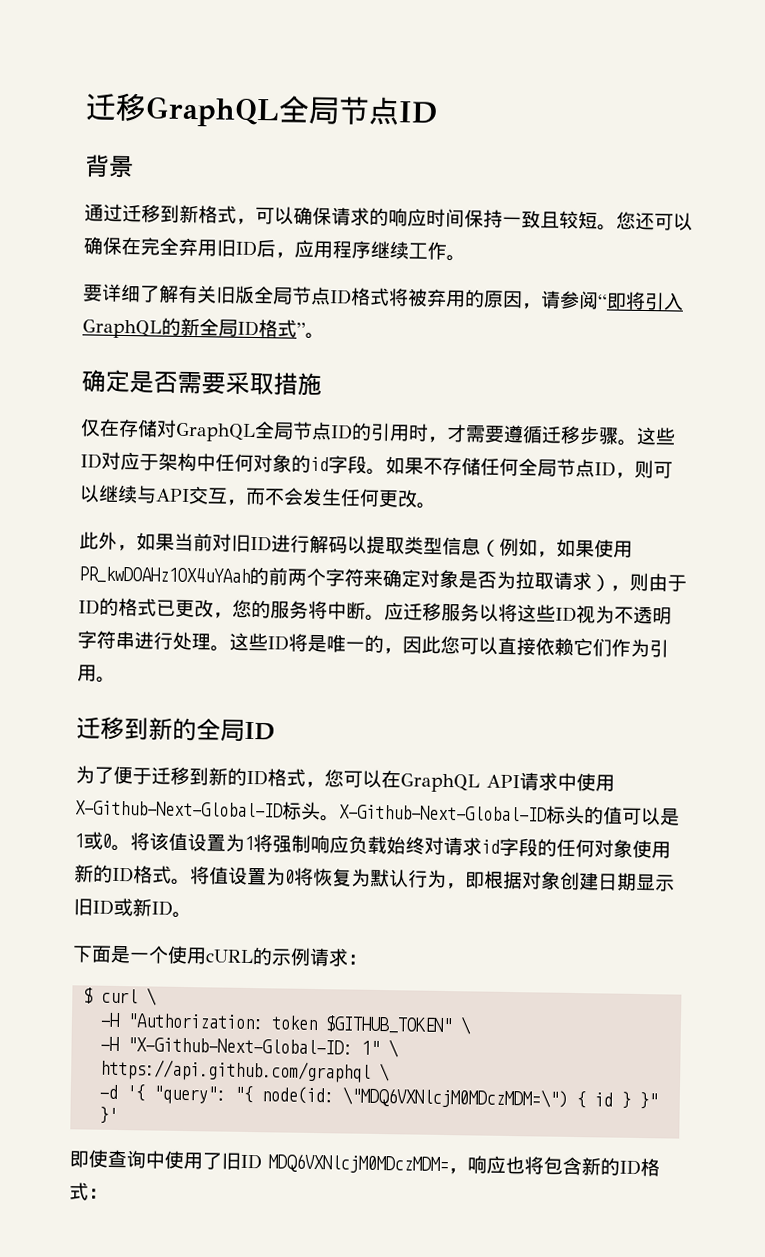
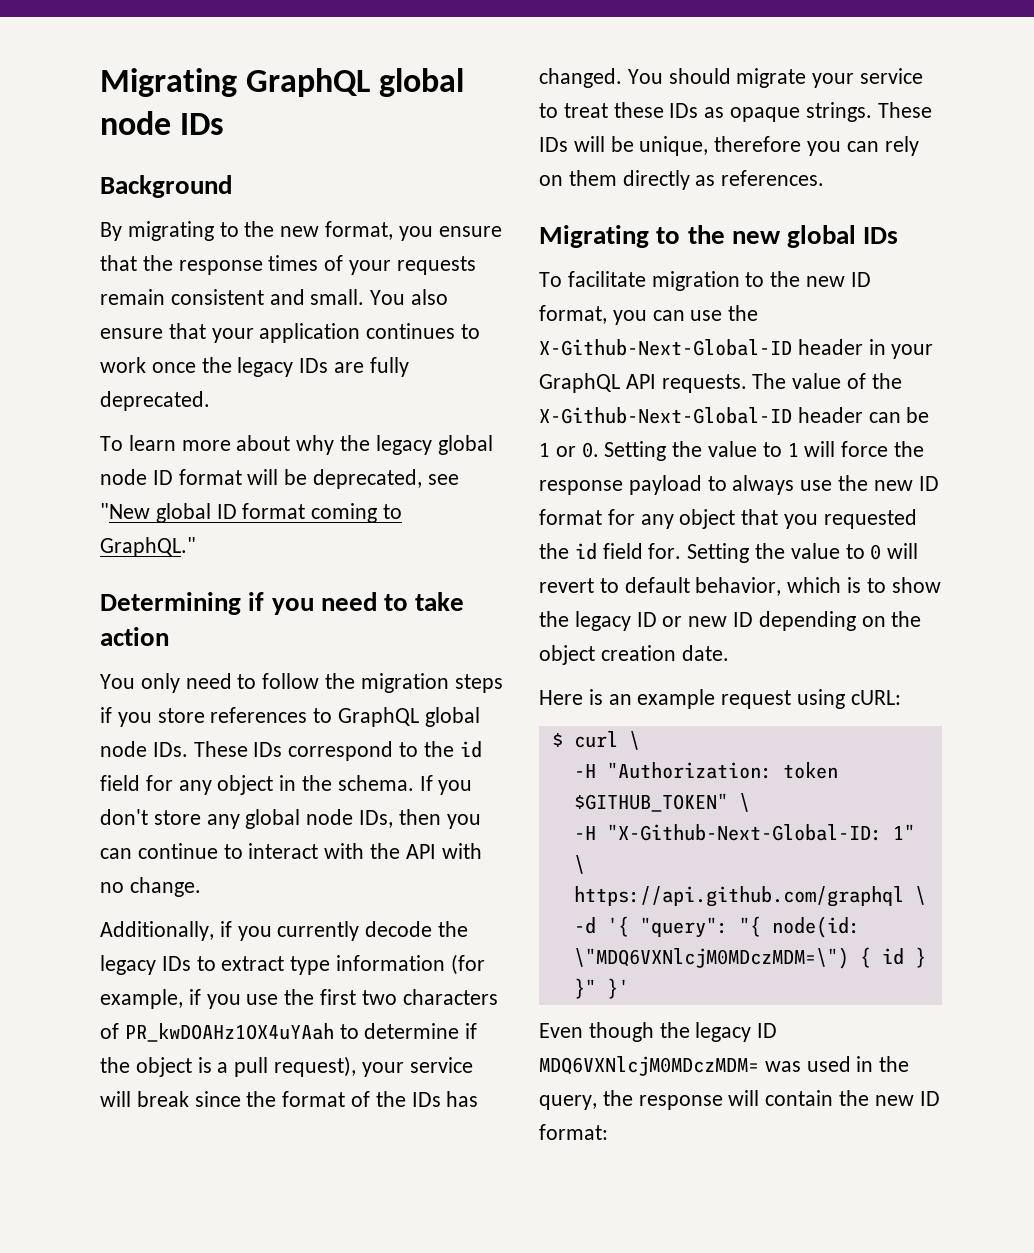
- 迁移GraphQL全局节点ID
- 背景
- 通过迁移到新格式，可以确保请求的响应时间保持一致且较短。您还可以确保在完全弃用旧ID后，应用程序继续工作。
- 要详细了解有关旧版全局节点ID格式将被弃用的原因，请参阅“即将引入GraphQL的新全局ID格式”。
- 确定是否需要采取措施
- 仅在存储对GraphQL全局节点ID的引用时，才需要遵循迁移步骤。这些ID对应于架构中任何对象的id字段。如果不存储任何全局节点ID，则可以继续与API交互，而不会发生任何更改。
- 此外，如果当前对旧ID进行解码以提取类型信息（例如，如果使用PR_kwDOAHz1OX4uYAah的前两个字符来确定对象是否为拉取请求），则由于ID的格式已更改，您的服务将中断。应迁移服务以将这些ID视为不透明字符串进行处理。这些ID将是唯一的，因此您可以直接依赖它们作为引用。
- 迁移到新的全局ID
- 为了便于迁移到新的ID格式，您可以在GraphQL API请求中使用X-Github-Next-Global-ID标头。X-Github-Next-Global-ID标头的值可以是1或0。将该值设置为1将强制响应负载始终对请求id字段的任何对象使用新的ID格式。将值设置为0将恢复为默认行为，即根据对象创建日期显示旧ID或新ID。
- 下面是一个使用cURL的示例请求：
+ Migrating GraphQL global node IDs
+ Background
+ By migrating to the new format, you ensure that the response times of your requests remain consistent and small. You also ensure that your application continues to work once the legacy IDs are fully deprecated.
+ To learn more about why the legacy global node ID format will be deprecated, see "New global ID format coming to GraphQL."
+ Determining if you need to take action
+ You only need to follow the migration steps if you store references to GraphQL global node IDs. These IDs correspond to the id field for any object in the schema. If you don't store any global node IDs, then you can continue to interact with the API with no change.
+ Additionally, if you currently decode the legacy IDs to extract type information (for example, if you use the first two characters of PR_kwDOAHz1OX4uYAah to determine if the object is a pull request), your service will break since the format of the IDs has changed. You should migrate your service to treat these IDs as opaque strings. These IDs will be unique, therefore you can rely on them directly as references.
+ Migrating to the new global IDs
+ To facilitate migration to the new ID format, you can use the X-Github-Next-Global-ID header in your GraphQL API requests. The value of the X-Github-Next-Global-ID header can be 1 or 0. Setting the value to 1 will force the response payload to always use the new ID format for any object that you requested the id field for. Setting the value to 0 will revert to default behavior, which is to show the legacy ID or new ID depending on the object creation date.
+ Here is an example request using cURL:
- 即使查询中使用了旧ID MDQ6VXNlcjM0MDczMDM=，响应也将包含新的ID格式：
+ Even though the legacy ID MDQ6VXNlcjM0MDczMDM= was used in the query, the response will contain the new ID format:

